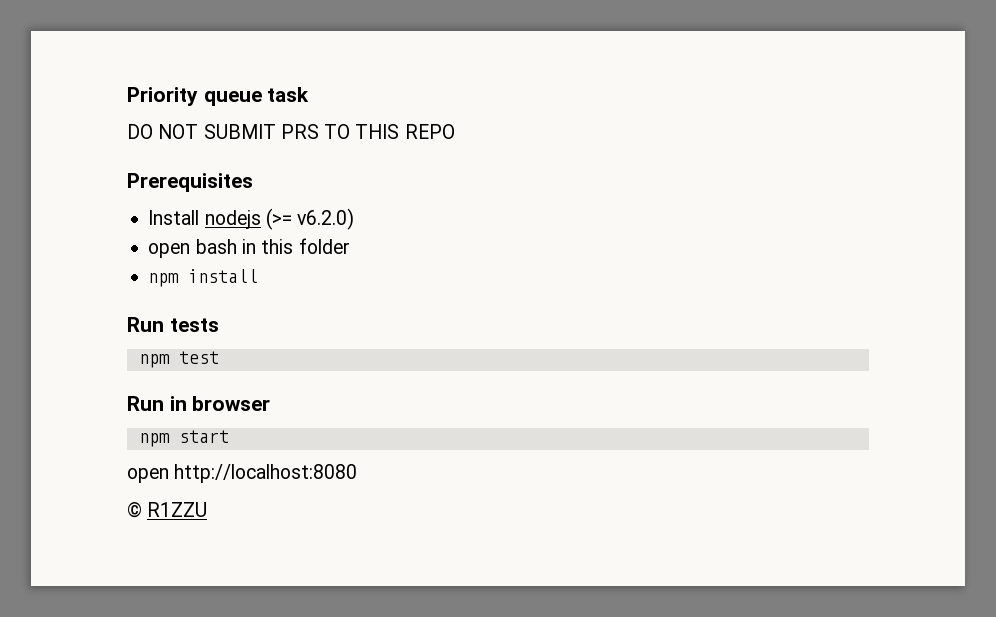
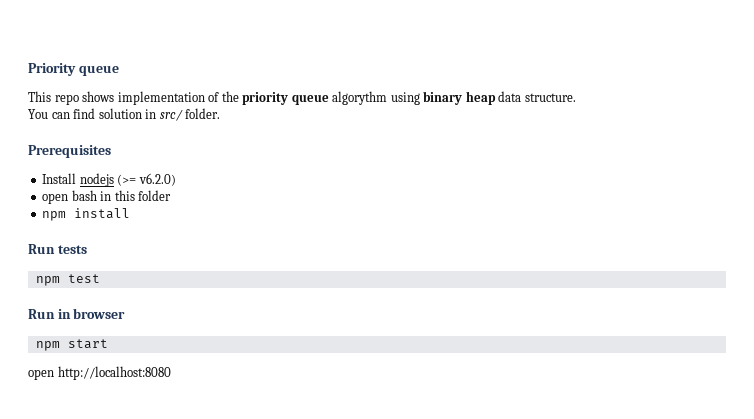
- Priority queue task
- DO NOT SUBMIT PRS TO THIS REPO
+ Priority queue
+ This repo shows implementation of the priority queue algorythm using binary heap data structure.
+ You can find solution in src/ folder.
- © R1ZZU

